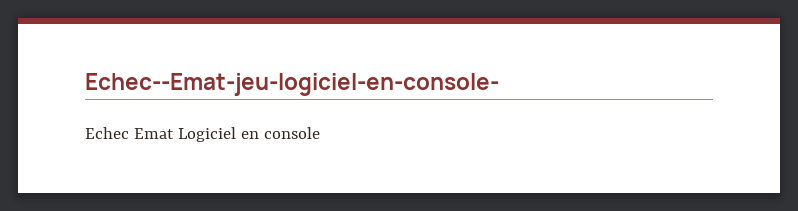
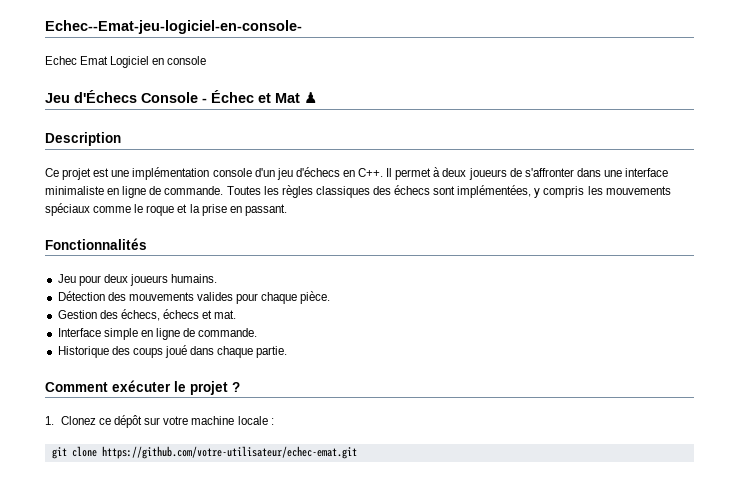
+ Jeu d'Échecs Console - Échec et Mat ♟
+ Description
+ Ce projet est une implémentation console d'un jeu d'échecs en C++. Il permet à deux joueurs de s'affronter dans une interface minimaliste en ligne de commande. Toutes les règles classiques des échecs sont implémentées, y compris les mouvements spéciaux comme le roque et la prise en passant.
+ Fonctionnalités
+ Jeu pour deux joueurs humains.
+ Détection des mouvements valides pour chaque pièce.
+ Gestion des échecs, échecs et mat.
+ Interface simple en ligne de commande.
+ Historique des coups joué dans chaque partie.
+ Comment exécuter le projet ?
+ 1. Clonez ce dépôt sur votre machine locale :
+ git clone https://github.com/votre-utilisateur/echec-emat.git

